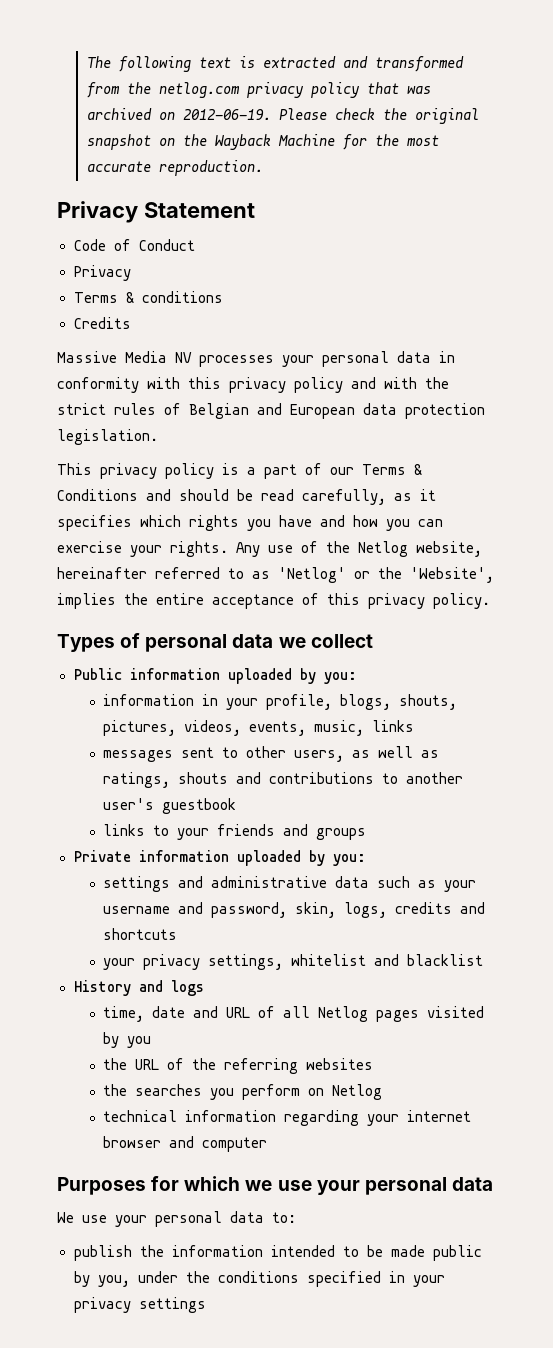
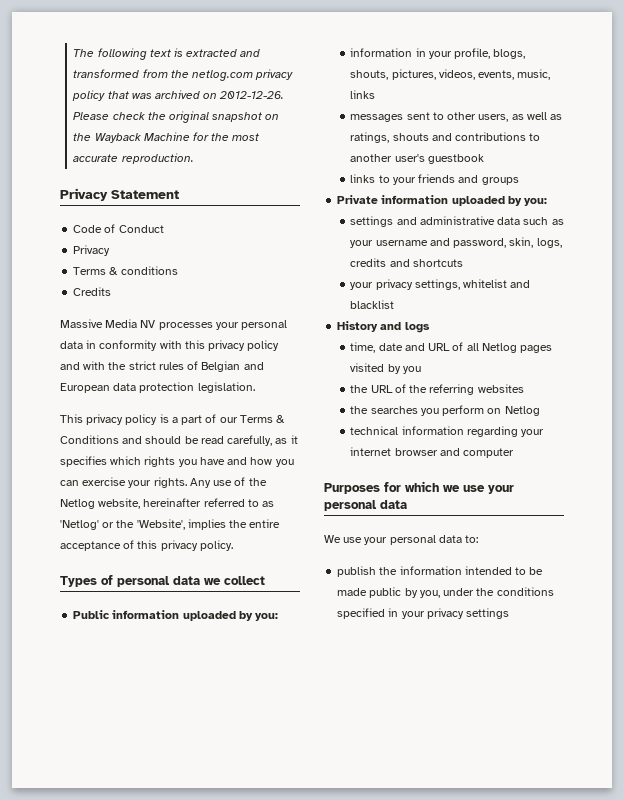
- The following text is extracted and transformed from the netlog.com privacy policy that was archived on 2012-06-19.
+ The following text is extracted and transformed from the netlog.com privacy policy that was archived on 2012-12-26.

